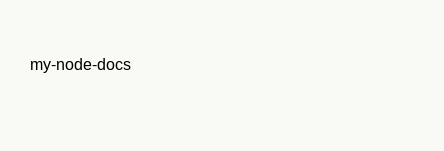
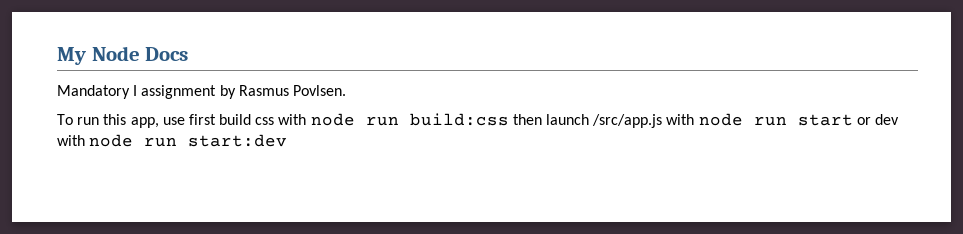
- my-node-docs
+ My Node Docs
+ Mandatory I assignment by Rasmus Povlsen.
+ To run this app, use first build css with node run build:css then launch /src/app.js with node run start or dev with node run start:dev

